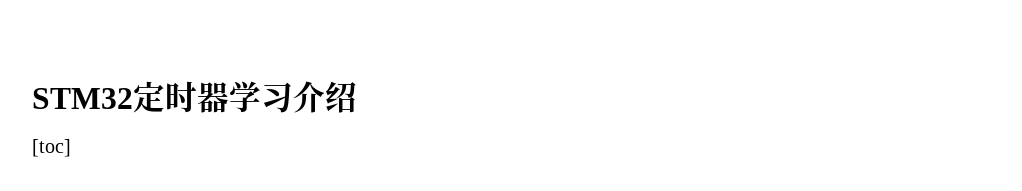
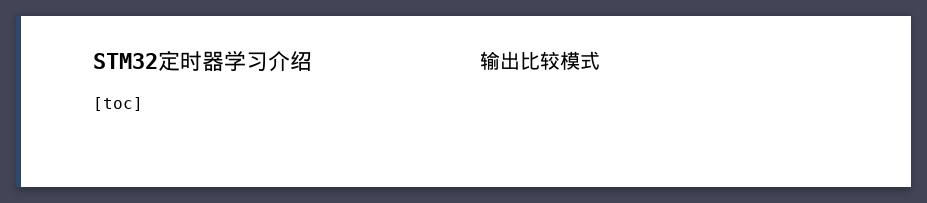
+ 输出比较模式

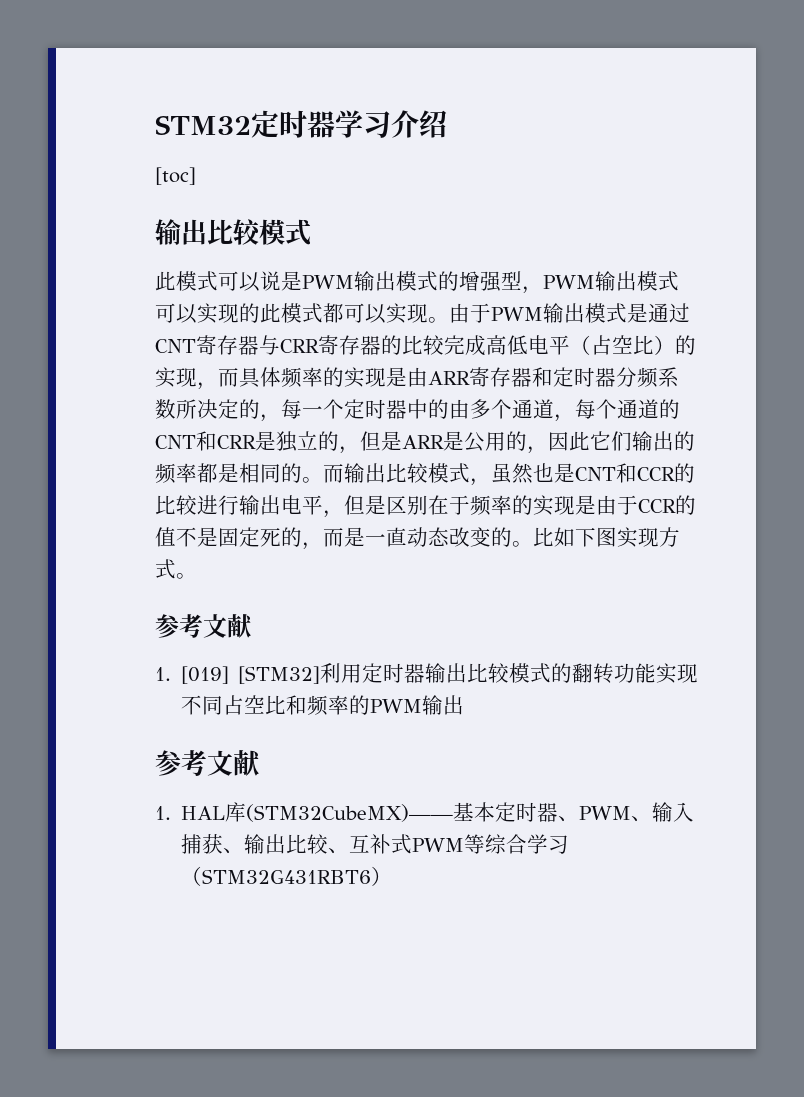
+ 此模式可以说是PWM输出模式的增强型，PWM输出模式可以实现的此模式都可以实现。由于PWM输出模式是通过CNT寄存器与CRR寄存器的比较完成高低电平（占空比）的实现，而具体频率的实现是由ARR寄存器和定时器分频系数所决定的，每一个定时器中的由多个通道，每个通道的CNT和CRR是独立的，但是ARR是公用的，因此它们输出的频率都是相同的。而输出比较模式，虽然也是CNT和CCR的比较进行输出电平，但是区别在于频率的实现是由于CCR的值不是固定死的，而是一直动态改变的。比如下图实现方式。
+ 参考文献
+ 1. [019] [STM32]利用定时器输出比较模式的翻转功能实现不同占空比和频率的PWM输出
+ 参考文献
+ 1. HAL库(STM32CubeMX)——基本定时器、PWM、输入捕获、输出比较、互补式PWM等综合学习（STM32G431RBT6）

